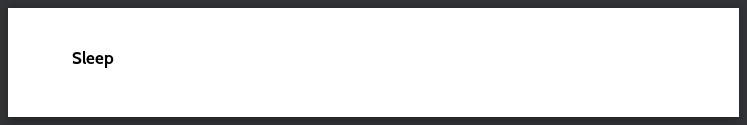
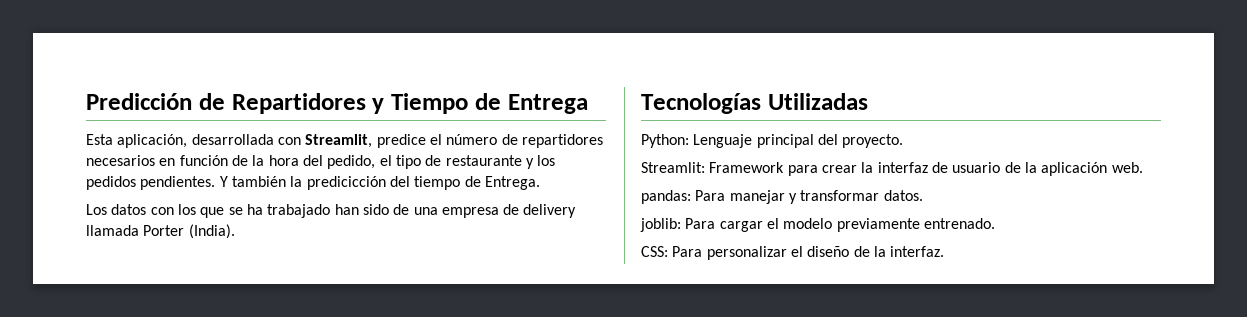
- Sleep
+ Predicción de Repartidores y Tiempo de Entrega
+ Esta aplicación, desarrollada con Streamlit, predice el número de repartidores necesarios en función de la hora del pedido, el tipo de restaurante y los pedidos pendientes. Y también la predicicción del tiempo de Entrega.
+ Los datos con los que se ha trabajado han sido de una empresa de delivery llamada Porter (India).
+ Tecnologías Utilizadas
+ Python: Lenguaje principal del proyecto.
+ Streamlit: Framework para crear la interfaz de usuario de la aplicación web.
+ pandas: Para manejar y transformar datos.
+ joblib: Para cargar el modelo previamente entrenado.
+ CSS: Para personalizar el diseño de la interfaz.

